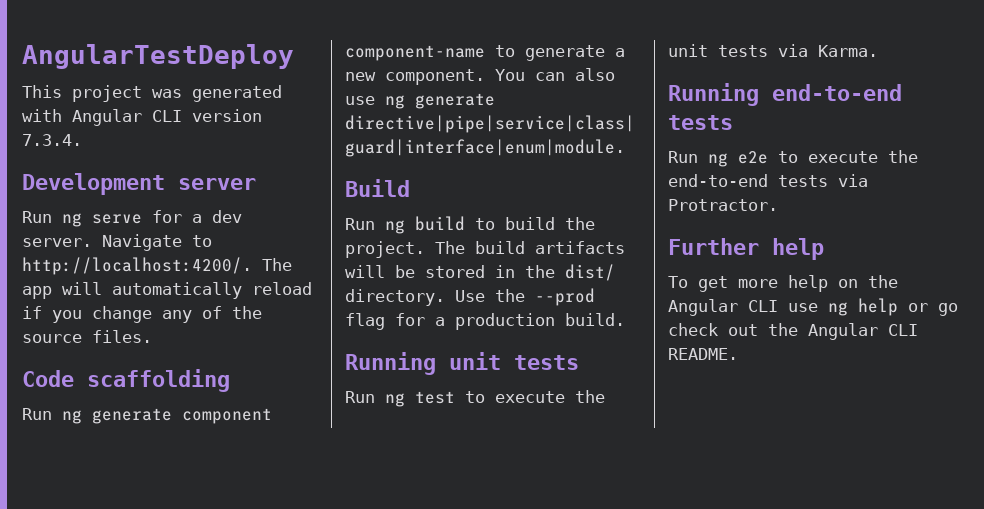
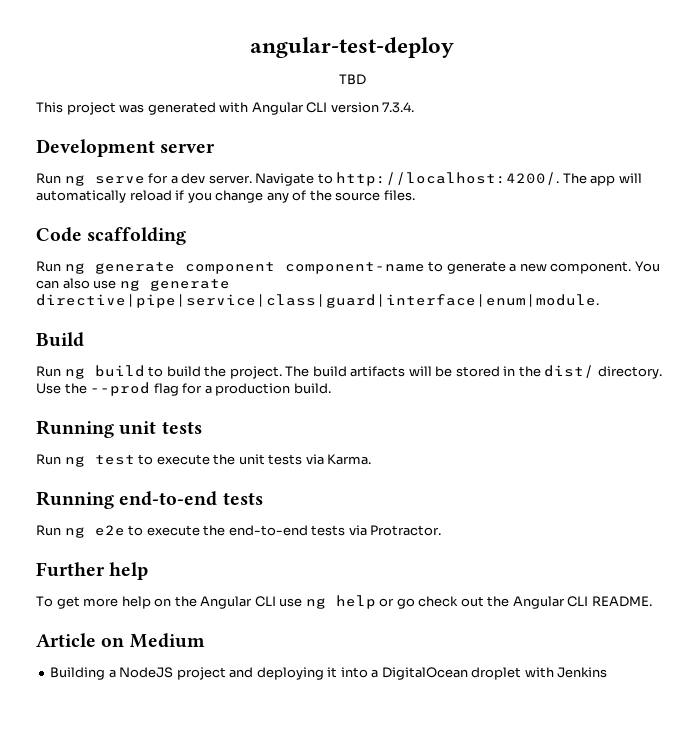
- AngularTestDeploy
+ angular-test-deploy
+ TBD
+ Article on Medium
+ Building a NodeJS project and deploying it into a DigitalOcean droplet with Jenkins

